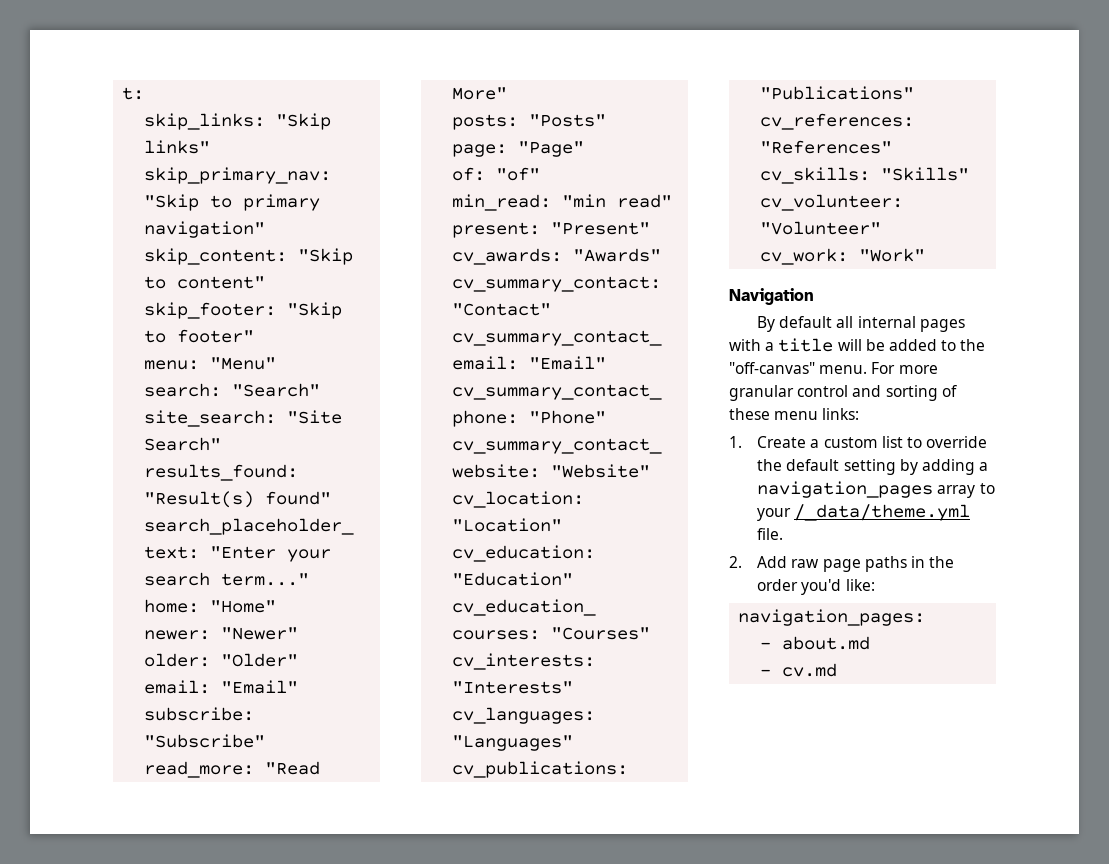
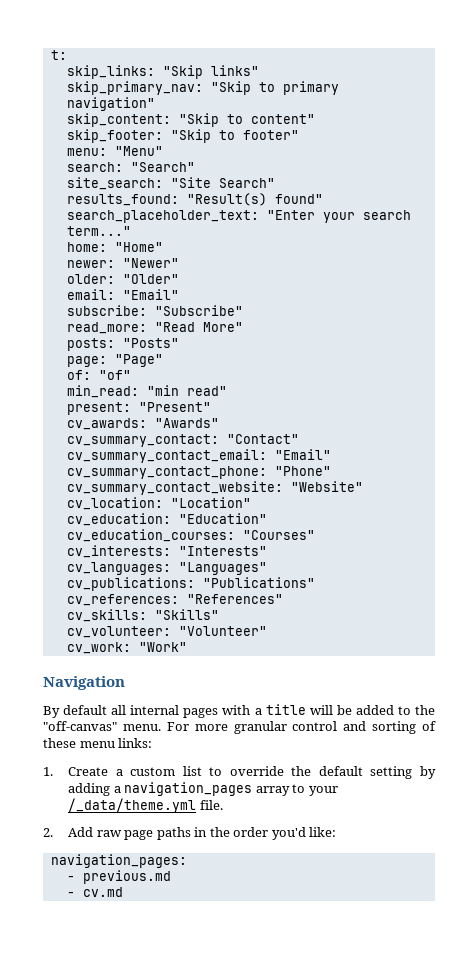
- - about.md
+ - previous.md

